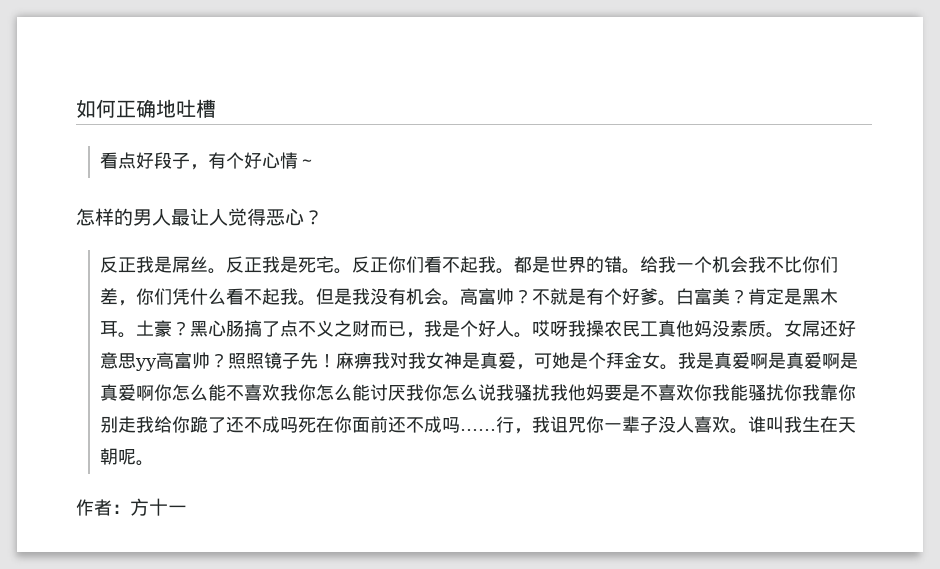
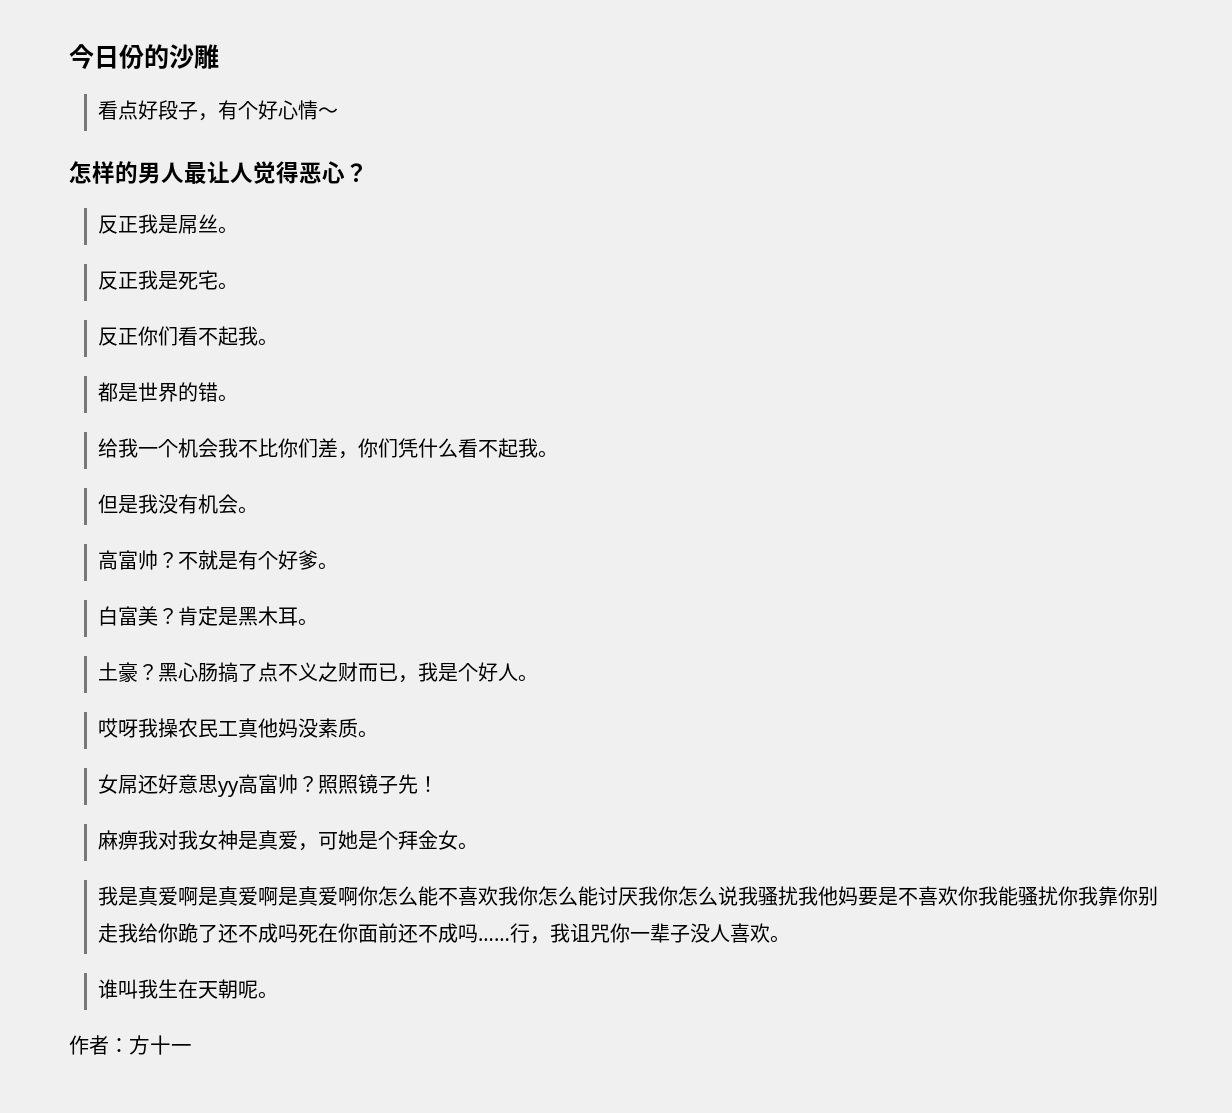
- 如何正确地吐槽
+ 今日份的沙雕
- 反正我是屌丝。反正我是死宅。反正你们看不起我。都是世界的错。给我一个机会我不比你们差，你们凭什么看不起我。但是我没有机会。高富帅？
+ 反正我是屌丝。
+ 反正我是死宅。
+ 反正你们看不起我。
+ 都是世界的错。
+ 给我一个机会我不比你们差，你们凭什么看不起我。
+ 但是我没有机会。
+ 高富帅？
- 不就是有个好爹。白富美？
+ 不就是有个好爹。
+ 白富美？
- 肯定是黑木耳。土豪？
+ 肯定是黑木耳。
+ 土豪？
- 黑心肠搞了点不义之财而已，我是个好人。哎呀我操农民工真他妈没素质。女屌还好意思yy高富帅？
+ 黑心肠搞了点不义之财而已，我是个好人。
+ 哎呀我操农民工真他妈没素质。
+ 女屌还好意思yy高富帅？
- 照照镜子先！麻痹我对我女神是真爱，可她是个拜金女。我是真爱啊是真爱啊是真爱啊你怎么能不喜欢我你怎么能讨厌我你怎么说我骚扰我他妈要是不喜欢你我能骚扰你我靠你别走我给你跪了还不成吗死在你面前还不成吗……
+ 照照镜子先！
+ 麻痹我对我女神是真爱，可她是个拜金女。
+ 我是真爱啊是真爱啊是真爱啊你怎么能不喜欢我你怎么能讨厌我你怎么说我骚扰我他妈要是不喜欢你我能骚扰你我靠你别走我给你跪了还不成吗死在你面前还不成吗……
- 行，我诅咒你一辈子没人喜欢。谁叫我生在天朝呢。
+ 行，我诅咒你一辈子没人喜欢。
+ 谁叫我生在天朝呢。

